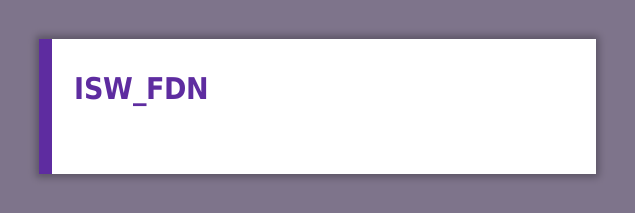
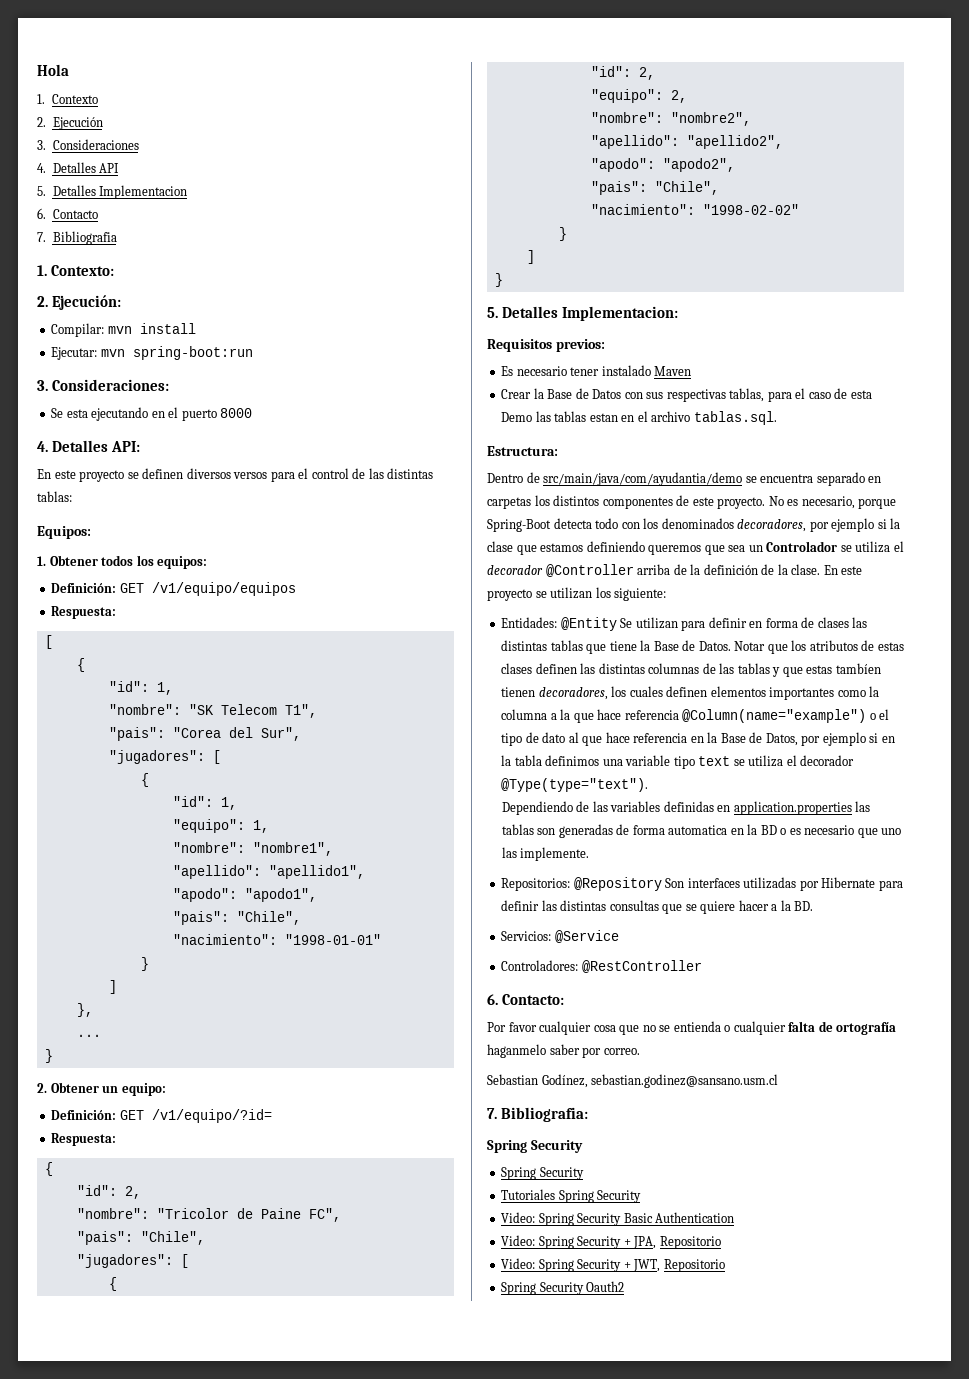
- ISW_FDN
+ Hola
+ 1. Contexto
+ 2. Ejecución
+ 3. Consideraciones
+ 4. Detalles API
+ 5. Detalles Implementacion
+ 6. Contacto
+ 7. Bibliografia
+ 1. Contexto:
+ 2. Ejecución:
+ Compilar: mvn install
+ Ejecutar: mvn spring-boot:run
+ 3. Consideraciones:
+ Se esta ejecutando en el puerto 8000
+ 4. Detalles API:
+ En este proyecto se definen diversos versos para el control de las distintas tablas:
+ Equipos:
+ 1. Obtener todos los equipos:
+ Definición: GET /v1/equipo/equipos
+ Respuesta:
+ [
+ {
+ "id": 1,
+ "nombre": "SK Telecom T1",
+ "pais": "Corea del Sur",
+ "jugadores": [
+ {
+ "id": 1,
+ "equipo": 1,
+ "nombre": "nombre1",
+ "apellido": "apellido1",
+ "apodo": "apodo1",
+ "pais": "Chile",
+ "nacimiento": "1998-01-01"
+ }
+ ]
+ },
+ ...
+ }
+ 2. Obtener un equipo:
+ Definición: GET /v1/equipo/?id=
+ Respuesta:
+ {
+ "id": 2,
+ "nombre": "Tricolor de Paine FC",
+ "pais": "Chile",
+ "jugadores": [
+ {
+ "id": 2,
+ "equipo": 2,
+ "nombre": "nombre2",
+ "apellido": "apellido2",
+ "apodo": "apodo2",
+ "pais": "Chile",
+ "nacimiento": "1998-02-02"
+ }
+ ]
+ }
+ 5. Detalles Implementacion:
+ Requisitos previos:
+ Es necesario tener instalado Maven
+ Crear la Base de Datos con sus respectivas tablas, para el caso de esta Demo las tablas estan en el archivo tablas.sql.
+ Estructura:
+ Dentro de src/main/java/com/ayudantia/demo se encuentra separado en carpetas los distintos componentes de este proyecto. No es necesario, porque Spring-Boot detecta todo con los denominados decoradores, por ejemplo si la clase que estamos definiendo queremos que sea un Controlador se utiliza el decorador @Controller arriba de la definición de la clase. En este proyecto se utilizan los siguiente:
+ Entidades: @Entity Se utilizan para definir en forma de clases las distintas tablas que tiene la Base de Datos. Notar que los atributos de estas clases definen las distintas columnas de las tablas y que estas tambíen tienen decoradores, los cuales definen elementos importantes como la columna a la que hace referencia @Column(name="example") o el tipo de dato al que hace referencia en la Base de Datos, por ejemplo si en la tabla definimos una variable tipo text se utiliza el decorador @Type(type="text").
+ Dependiendo de las variables definidas en application.properties las tablas son generadas de forma automatica en la BD o es necesario que uno las implemente.
+ Repositorios: @Repository Son interfaces utilizadas por Hibernate para definir las distintas consultas que se quiere hacer a la BD.
+ Servicios: @Service
+ Controladores: @RestController
+ 6. Contacto:
+ Por favor cualquier cosa que no se entienda o cualquier falta de ortografía haganmelo saber por correo.
+ Sebastian Godínez, sebastian.godinez@sansano.usm.cl
+ 7. Bibliografia:
+ Spring Security
+ Spring Security
+ Tutoriales Spring Security
+ Video: Spring Security Basic Authentication
+ Video: Spring Security + JPA, Repositorio
+ Video: Spring Security + JWT, Repositorio
+ Spring Security Oauth2

